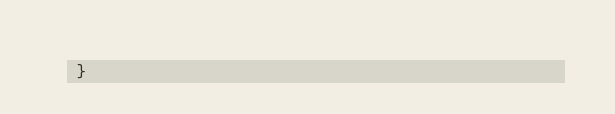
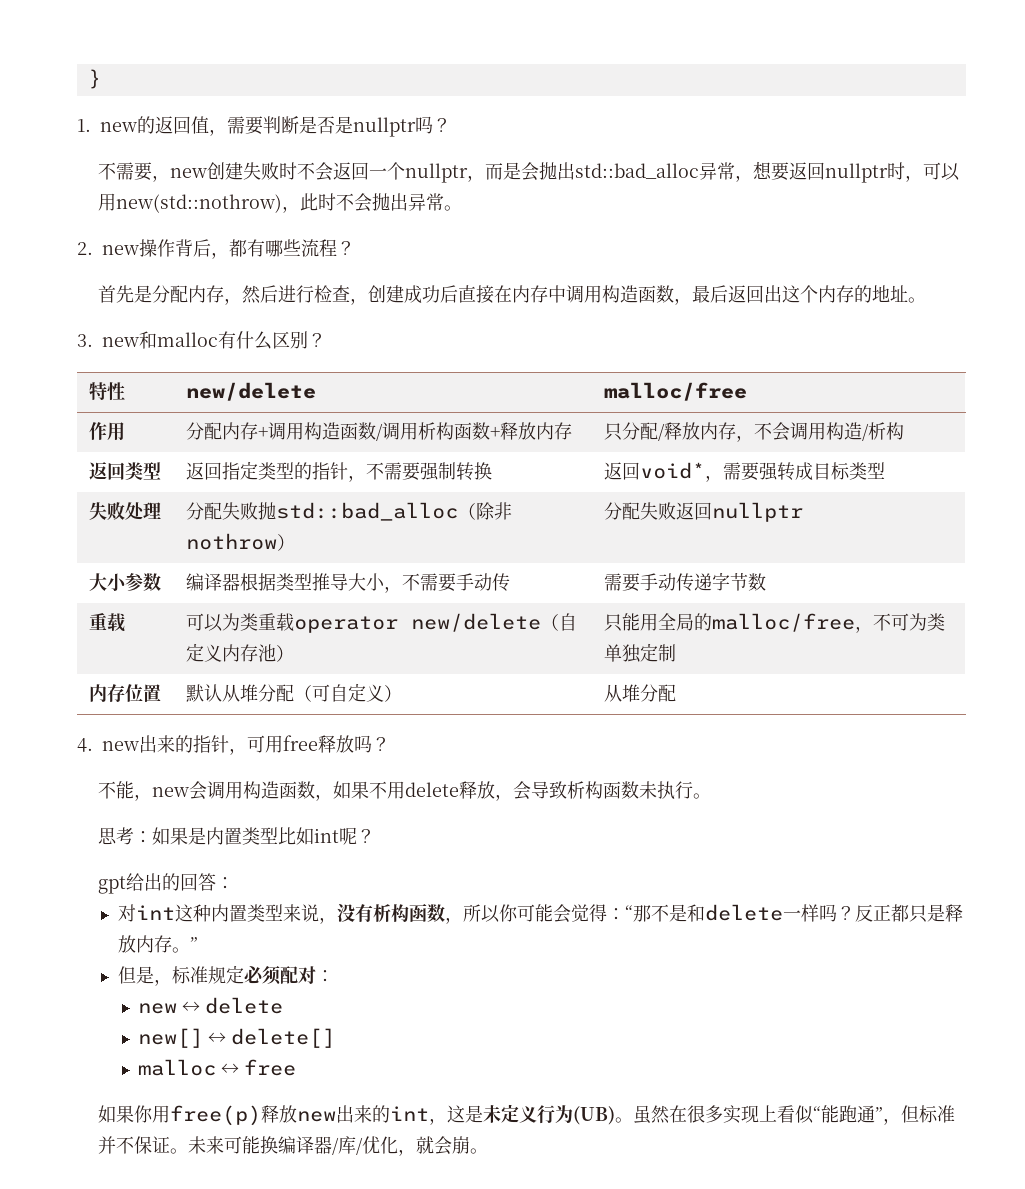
+ 1. new的返回值，需要判断是否是nullptr吗？
+ 不需要，new创建失败时不会返回一个nullptr，而是会抛出std::bad_alloc异常，想要返回nullptr时，可以用new(std::nothrow)，此时不会抛出异常。
+ 2. new操作背后，都有哪些流程？
+ 首先是分配内存，然后进行检查，创建成功后直接在内存中调用构造函数，最后返回出这个内存的地址。
+ 3. new和malloc有什么区别？
+ 特性 | new/delete | malloc/free
+ 作用 | 分配内存+调用构造函数/调用析构函数+释放内存 | 只分配/释放内存，不会调用构造/析构
+ 返回类型 | 返回指定类型的指针，不需要强制转换 | 返回void*，需要强转成目标类型
+ 失败处理 | 分配失败抛std::bad_alloc（除非nothrow） | 分配失败返回nullptr
+ 大小参数 | 编译器根据类型推导大小，不需要手动传 | 需要手动传递字节数
+ 重载 | 可以为类重载operator new/delete（自定义内存池） | 只能用全局的malloc/free，不可为类单独定制
+ 内存位置 | 默认从堆分配（可自定义） | 从堆分配
+ 4. new出来的指针，可用free释放吗？
+ 不能，new会调用构造函数，如果不用delete释放，会导致析构函数未执行。
+ 思考：如果是内置类型比如int呢？
+ gpt给出的回答：
+ 对int这种内置类型来说，没有析构函数，所以你可能会觉得：“那不是和delete一样吗？反正都只是释放内存。”
+ 但是，标准规定必须配对：
+ new ↔ delete
+ new[] ↔ delete[]
+ malloc ↔ free
+ 如果你用free(p)释放new出来的int，这是未定义行为(UB)。虽然在很多实现上看似“能跑通”，但标准并不保证。未来可能换编译器/库/优化，就会崩。

